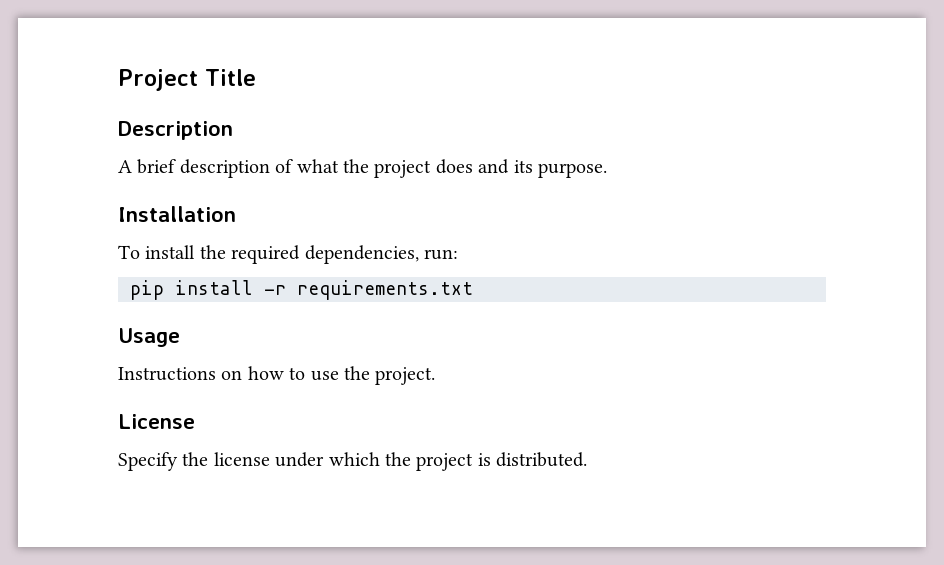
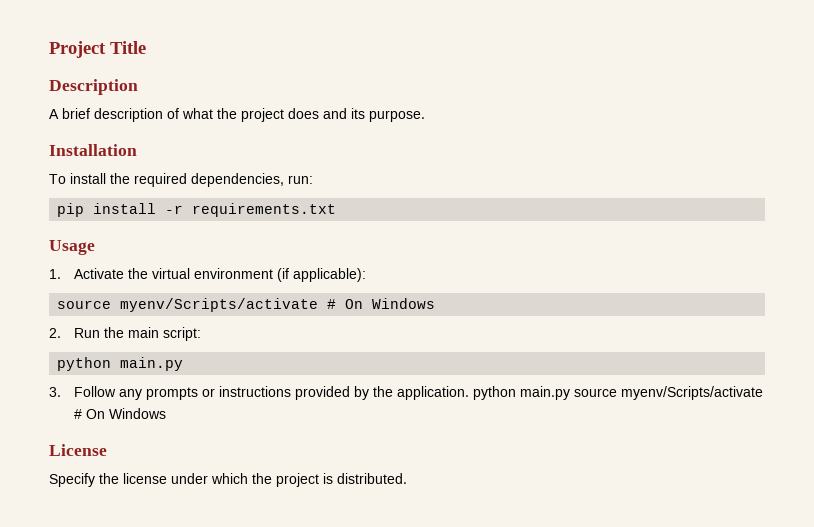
- Instructions on how to use the project.
+ 1. Activate the virtual environment (if applicable):
+ source myenv/Scripts/activate # On Windows
+ 2. Run the main script:
+ python main.py
+ 3. Follow any prompts or instructions provided by the application. python main.py source myenv/Scripts/activate # On Windows

